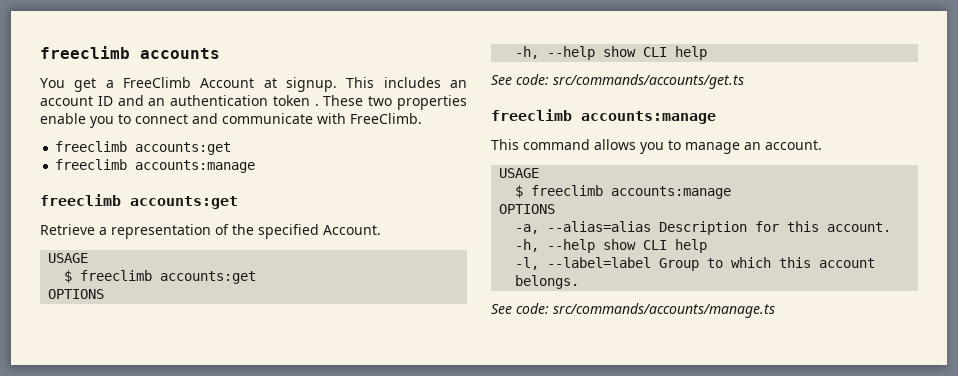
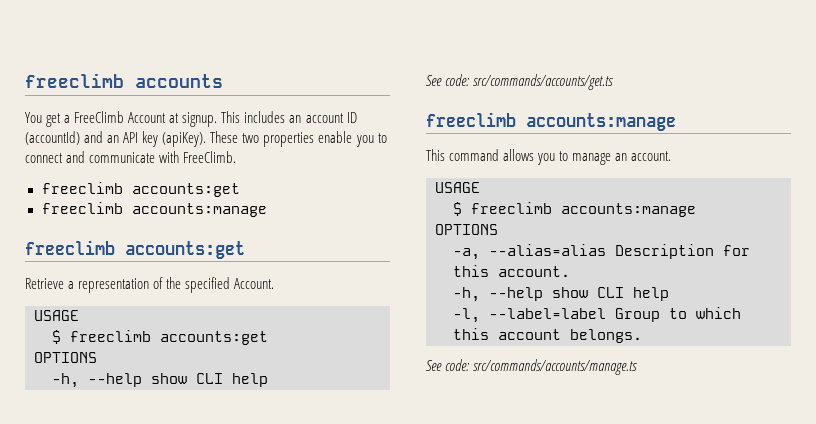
- This includes an account ID and an authentication token .
+ This includes an account ID (accountId) and an API key (apiKey).

